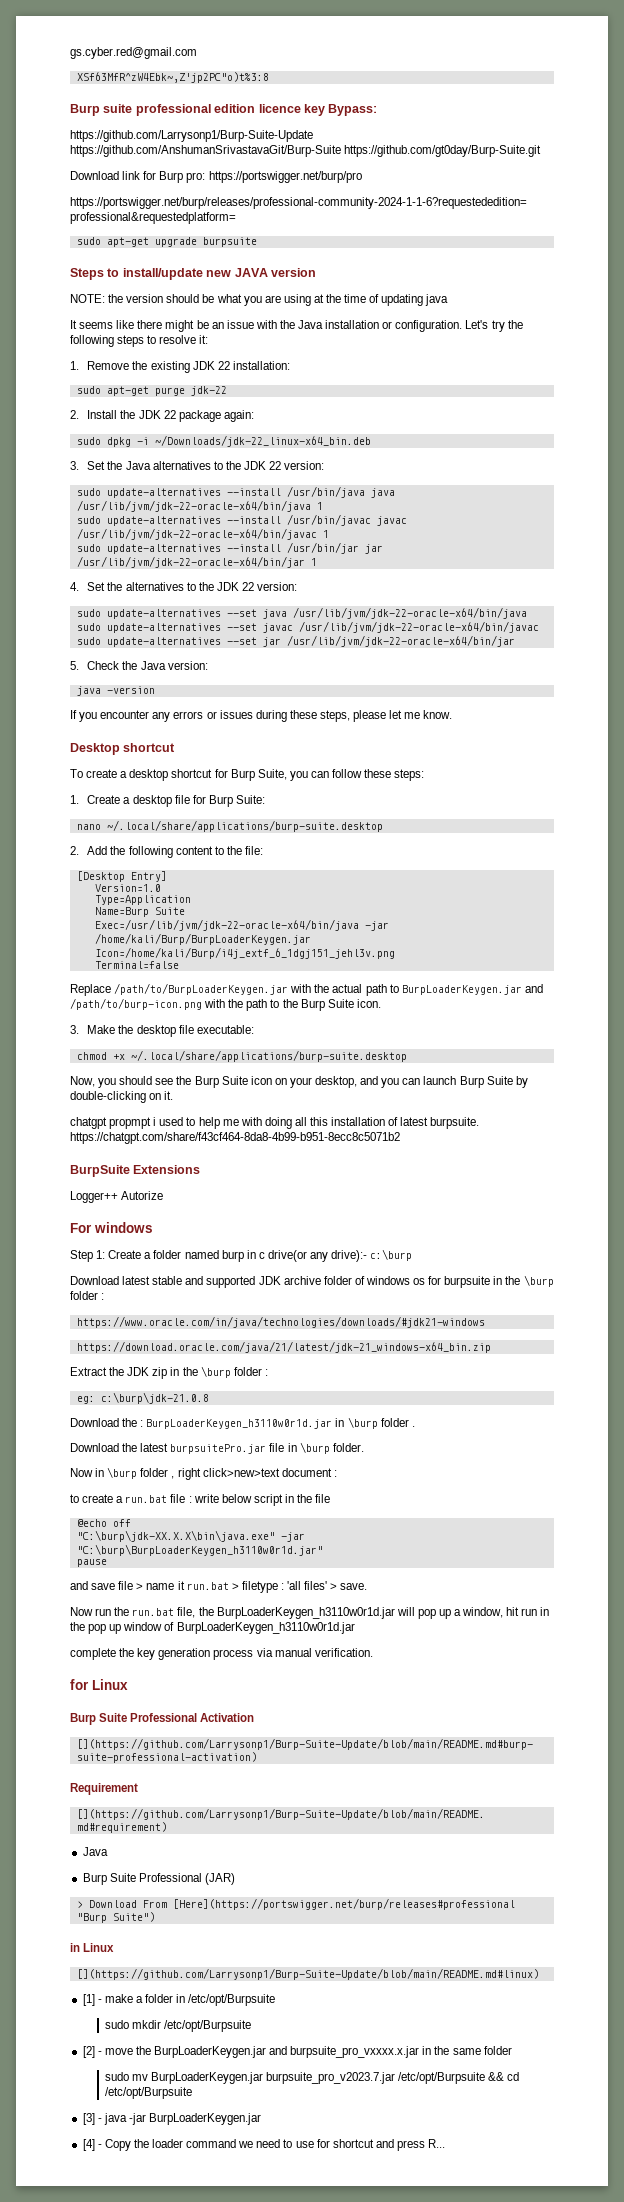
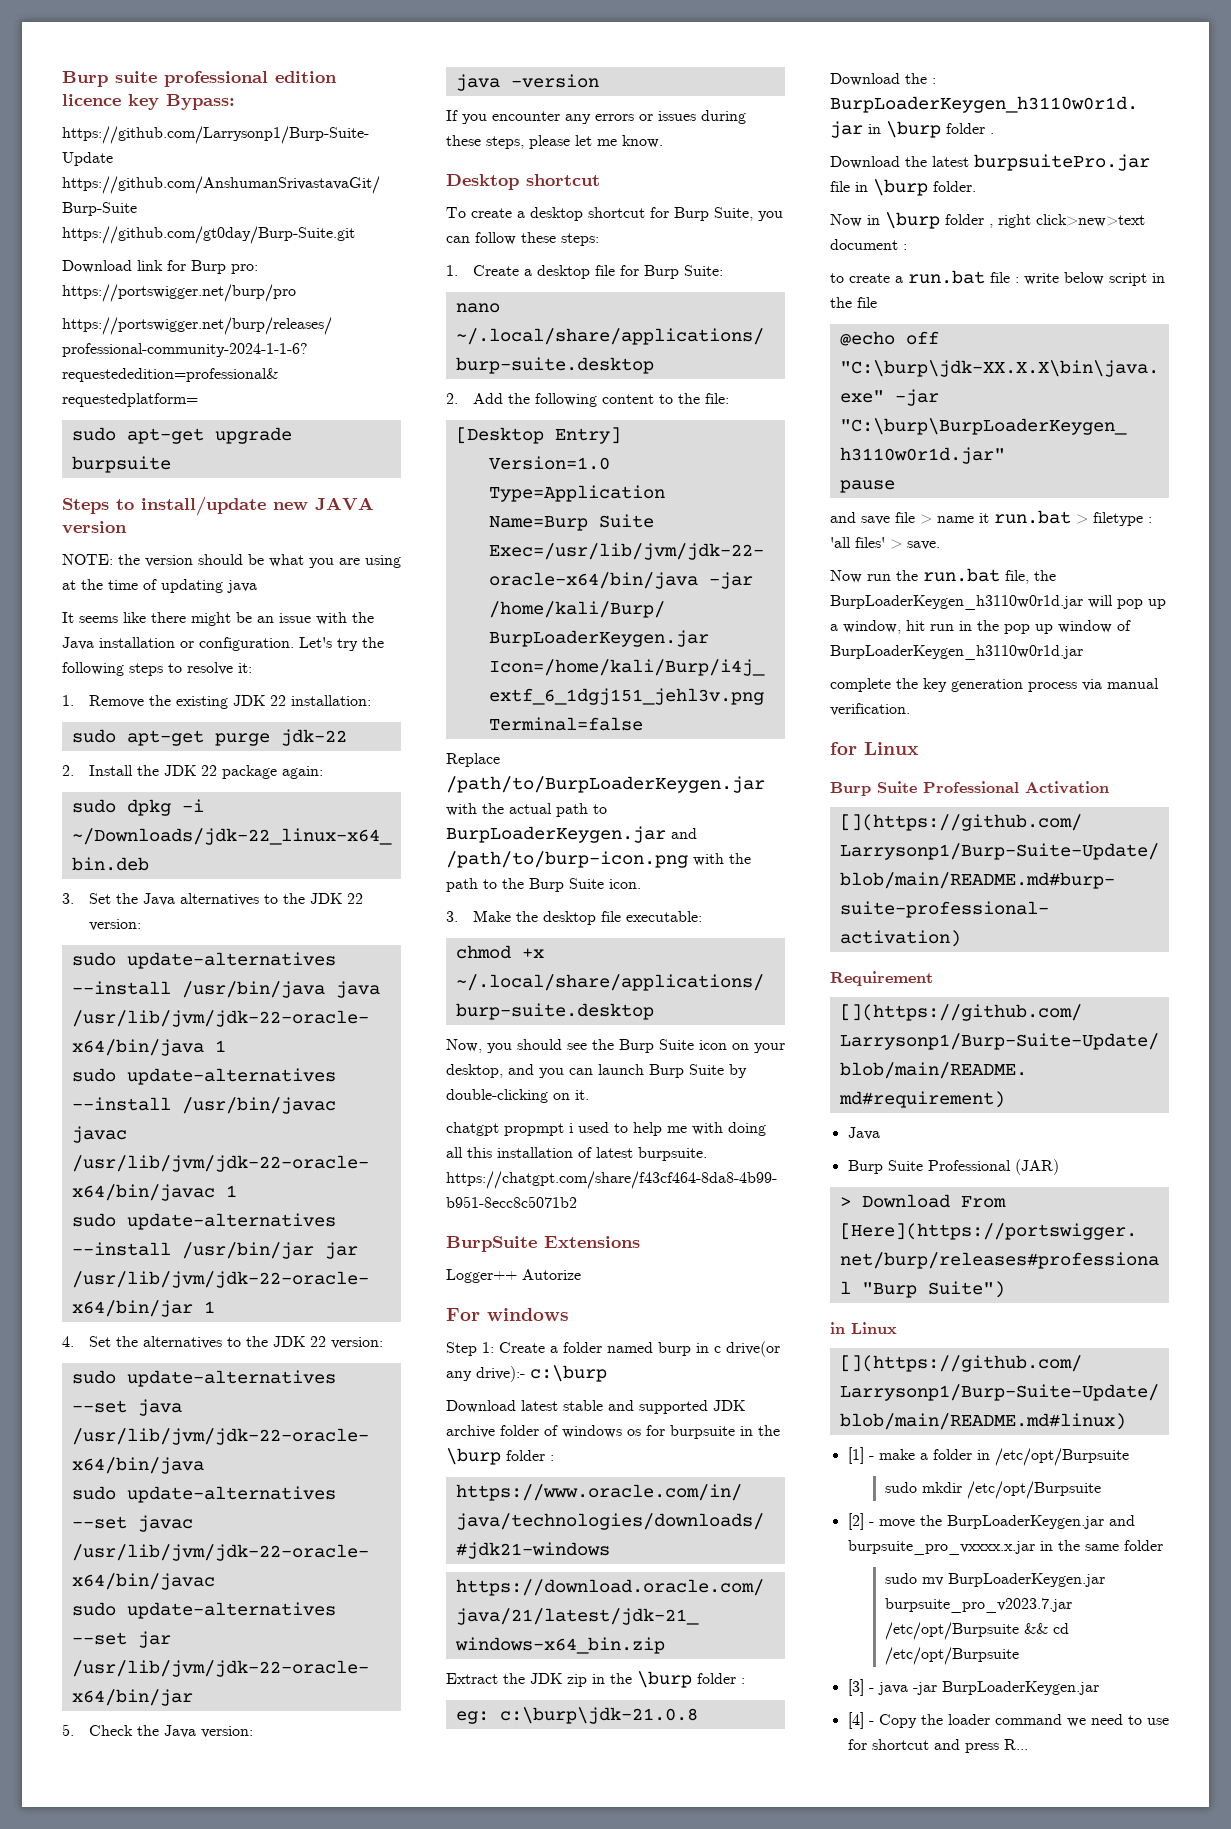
- gs.cyber.red@gmail.com
- XSf63MfR^zW4Ebk~,Z'jp2PC"o)t%3:8

